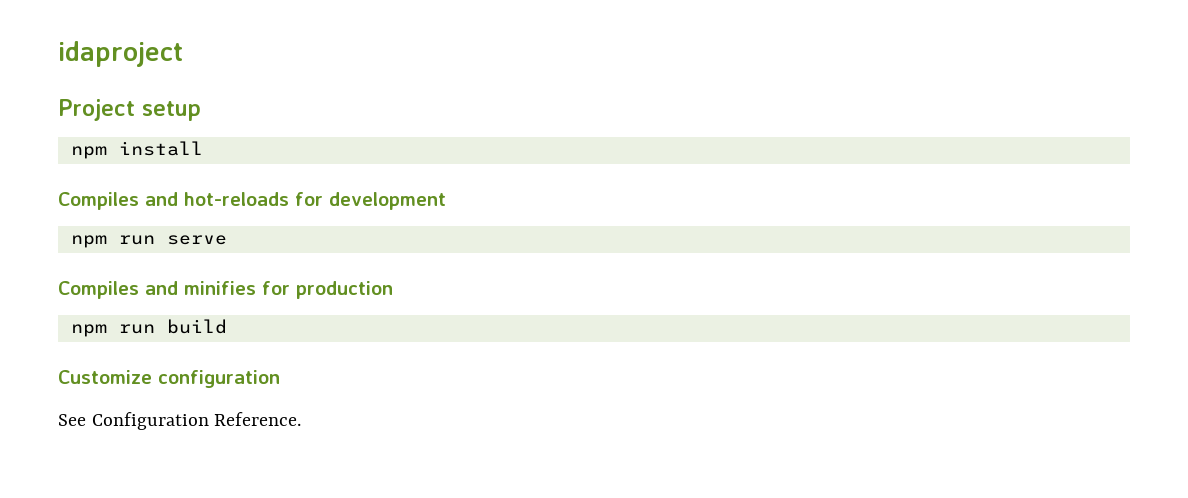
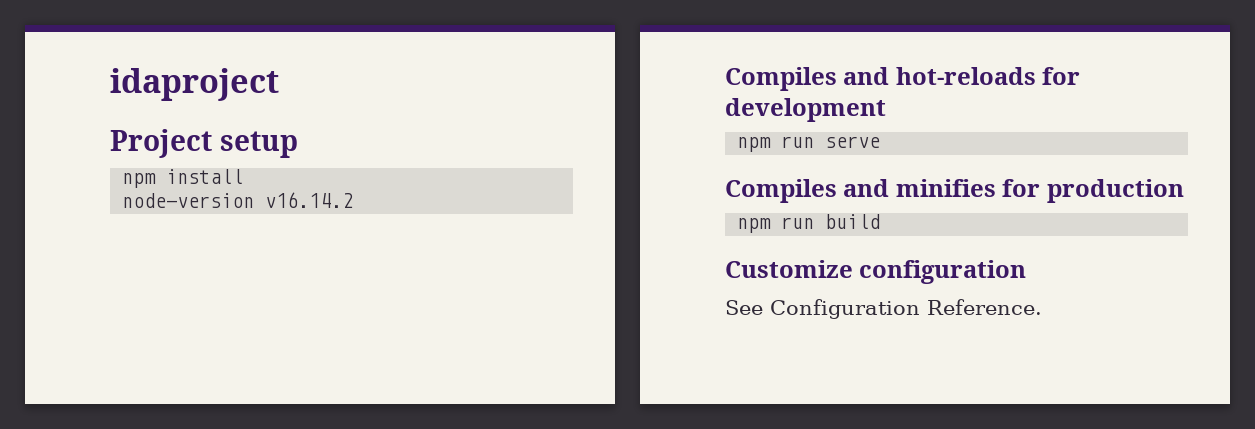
+ node-version v16.14.2

